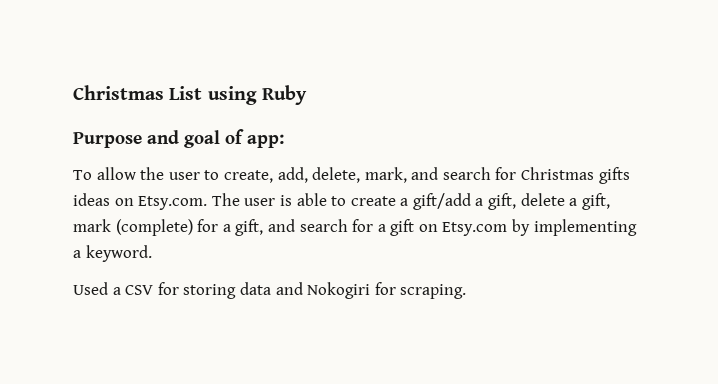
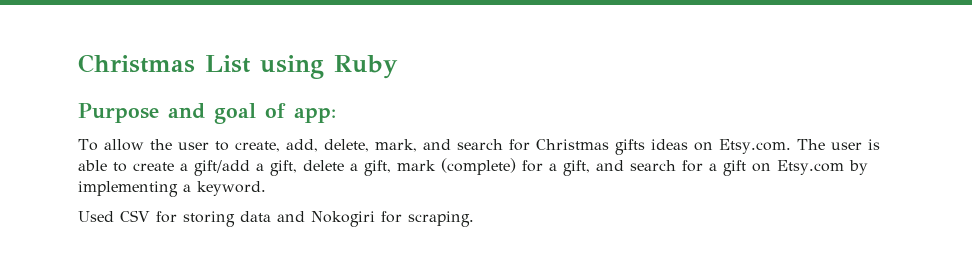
- Used a CSV for storing data and Nokogiri for scraping.
+ Used CSV for storing data and Nokogiri for scraping.

